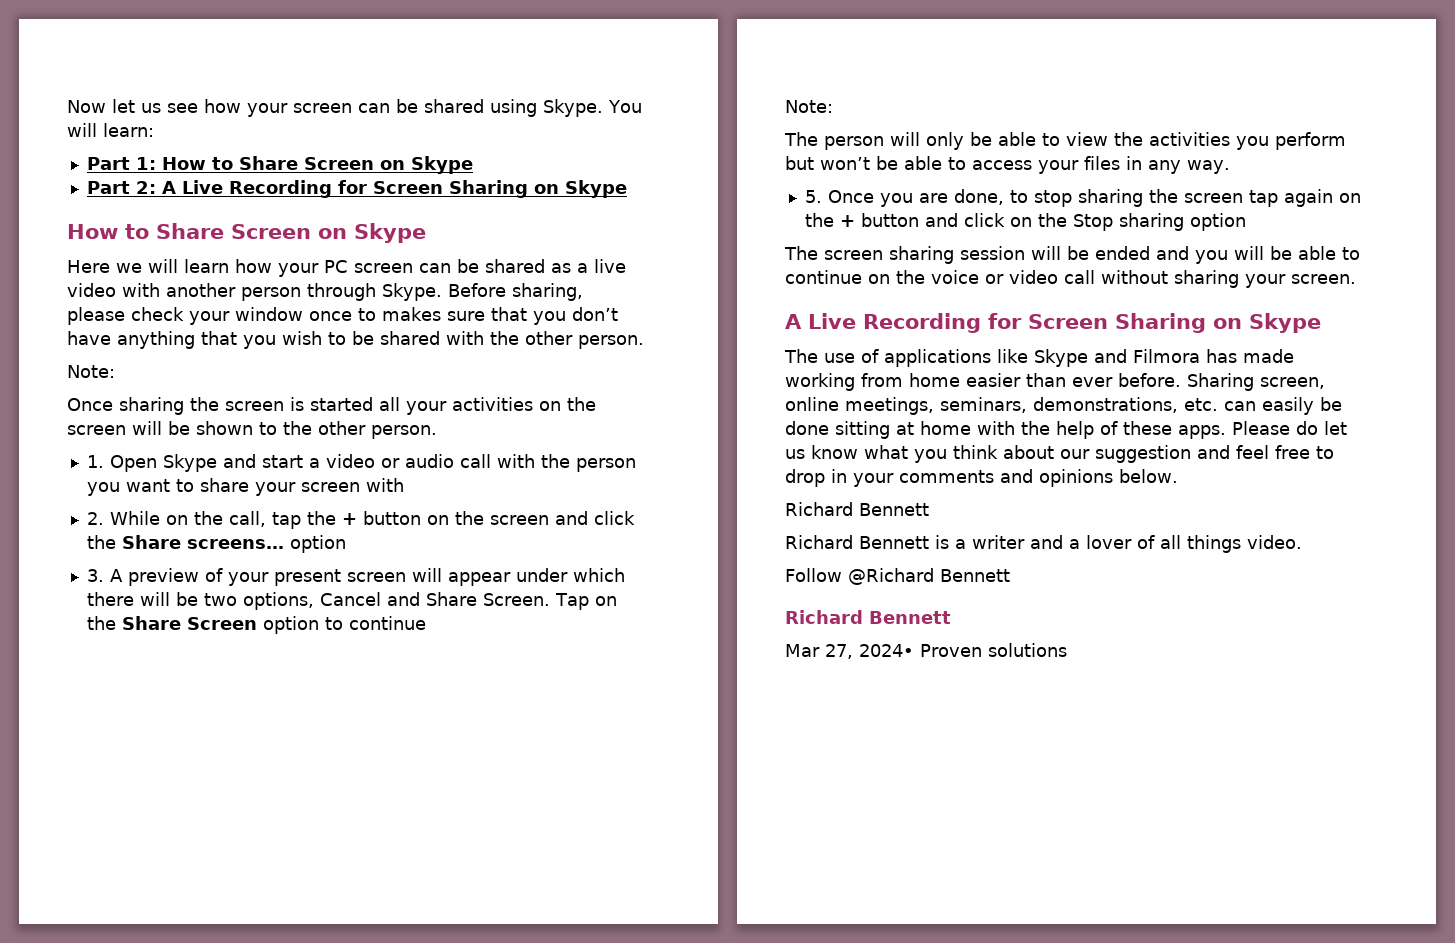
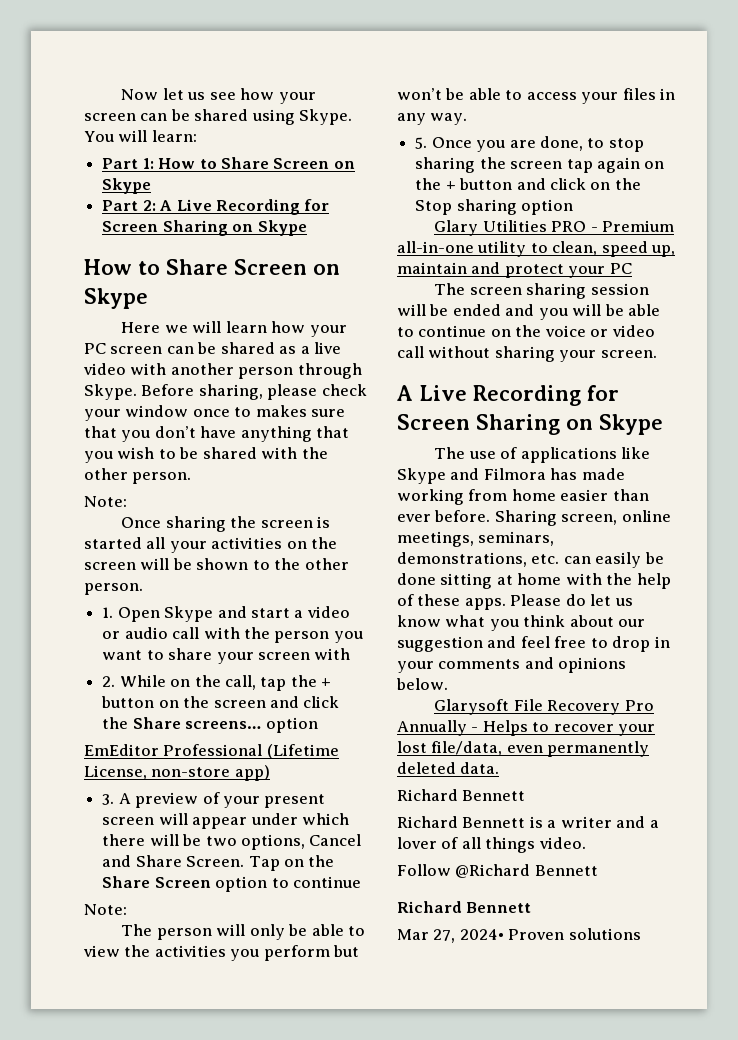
+ EmEditor Professional (Lifetime License, non-store app)
+ Glary Utilities PRO - Premium all-in-one utility to clean, speed up, maintain and protect your PC
+ Glarysoft File Recovery Pro Annually - Helps to recover your lost file/data, even permanently deleted data.

